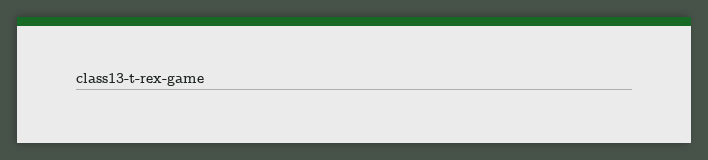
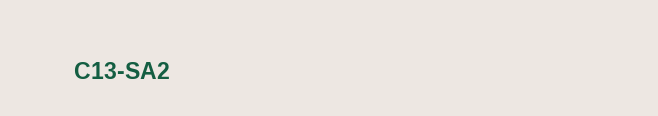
- class13-t-rex-game
+ C13-SA2

